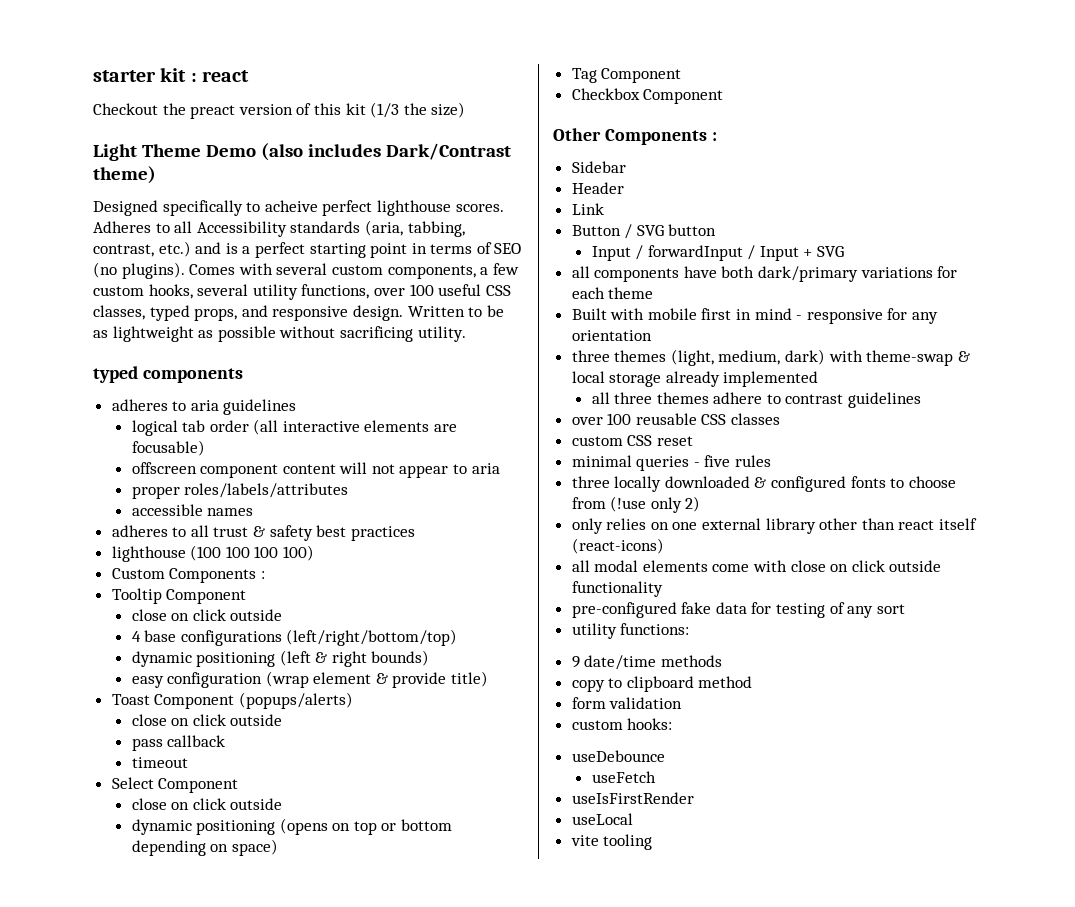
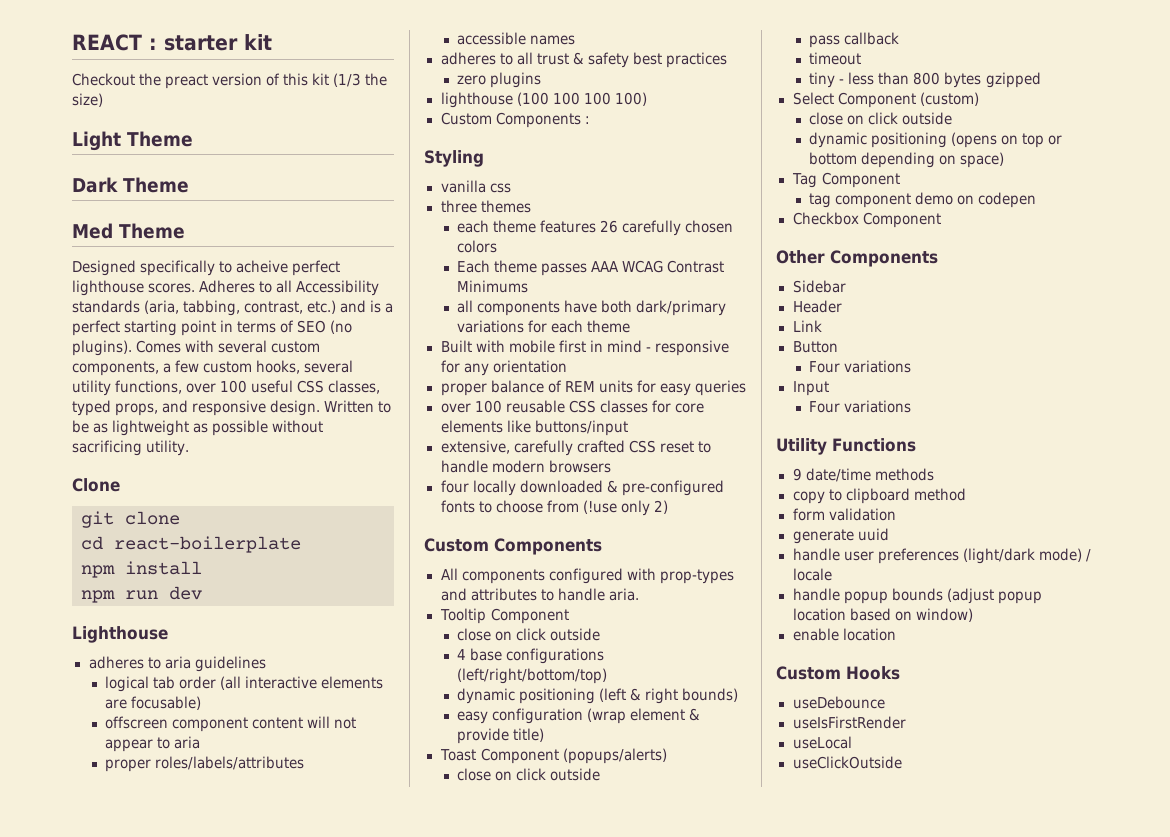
- starter kit : react
+ REACT : starter kit
- Light Theme Demo (also includes Dark/Contrast theme)
+ Light Theme
+ Dark Theme
+ Med Theme
- typed components
+ Clone
+ git clone
+ cd react-boilerplate
+ npm install
+ npm run dev
+ Lighthouse
+ zero plugins
+ Styling
+ vanilla css
+ three themes
+ each theme features 26 carefully chosen colors
+ Each theme passes AAA WCAG Contrast Minimums
+ all components have both dark/primary variations for each theme
+ Built with mobile first in mind - responsive for any orientation
+ proper balance of REM units for easy queries
+ over 100 reusable CSS classes for core elements like buttons/input
+ extensive, carefully crafted CSS reset to handle modern browsers
+ four locally downloaded & pre-configured fonts to choose from (!use only 2)
+ Custom Components
+ All components configured with prop-types and attributes to handle aria.
+ tiny - less than 800 bytes gzipped
- Select Component
+ Select Component (custom)
+ tag component demo on codepen
- Other Components :
+ Other Components
- Button / SVG button
- Input / forwardInput / Input + SVG
- all components have both dark/primary variations for each theme
- Built with mobile first in mind - responsive for any orientation
- three themes (light, medium, dark) with theme-swap & local storage already implemented
- all three themes adhere to contrast guidelines
- over 100 reusable CSS classes
- custom CSS reset
- minimal queries - five rules
- three locally downloaded & configured fonts to choose from (!use only 2)
- only relies on one external library other than react itself (react-icons)
- all modal elements come with close on click outside functionality
- pre-configured fake data for testing of any sort
- utility functions:
+ Button
+ Four variations
+ Input
+ Four variations
+ Utility Functions
- custom hooks:
+ generate uuid
+ handle user preferences (light/dark mode) / locale
+ handle popup bounds (adjust popup location based on window)
+ enable location
+ Custom Hooks
- useFetch
- vite tooling
+ useClickOutside

